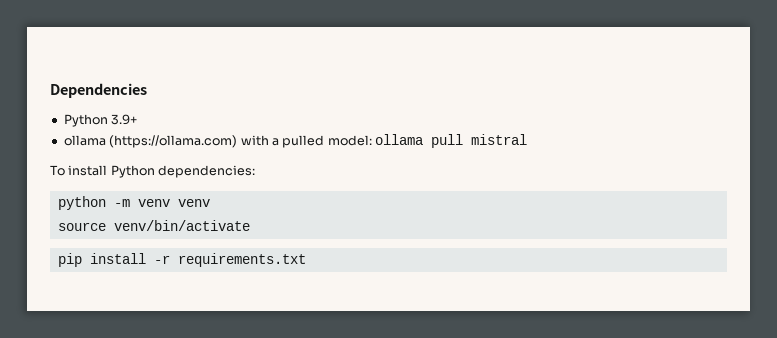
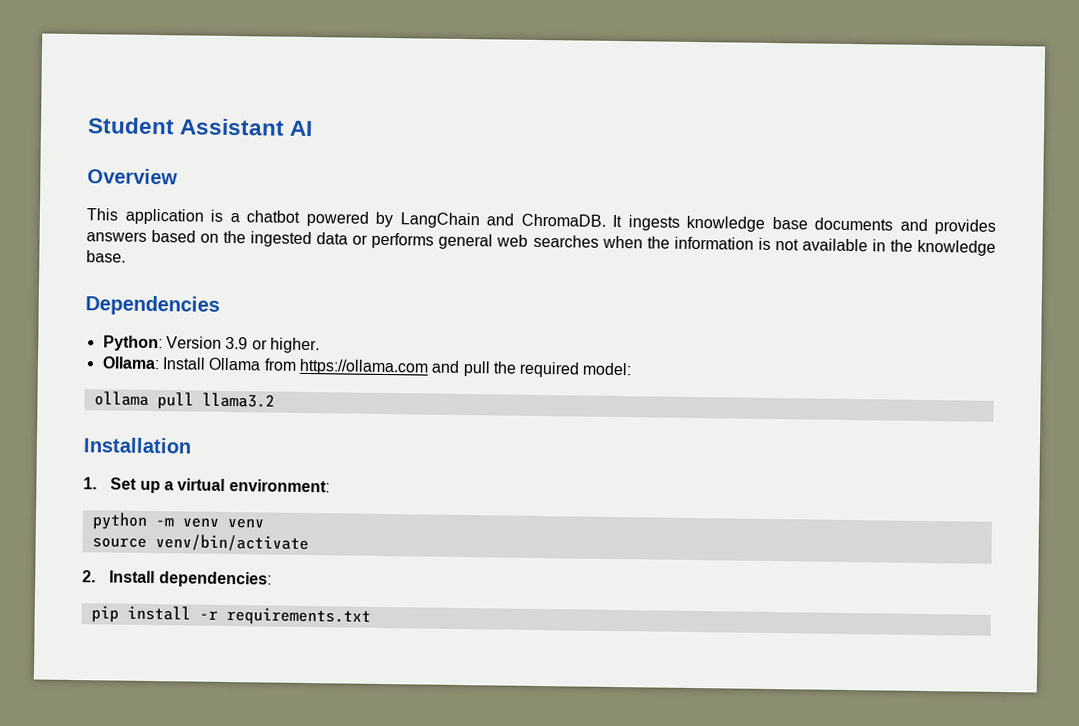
+ Student Assistant AI
+ Overview
+ This application is a chatbot powered by LangChain and ChromaDB. It ingests knowledge base documents and provides answers based on the ingested data or performs general web searches when the information is not available in the knowledge base.
  Dependencies
- Python 3.9+
- ollama (https://ollama.com) with a pulled model: ollama pull mistral
- To install Python dependencies:
+ Python: Version 3.9 or higher.
+ Ollama: Install Ollama from https://ollama.com and pull the required model:
+ ollama pull llama3.2
+ Installation
+ 1. Set up a virtual environment:
+ 2. Install dependencies:

